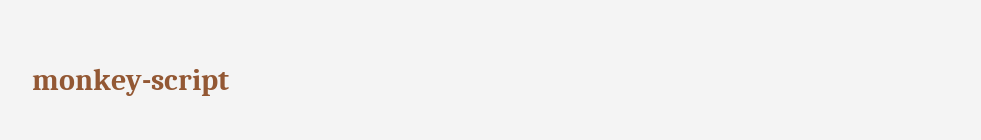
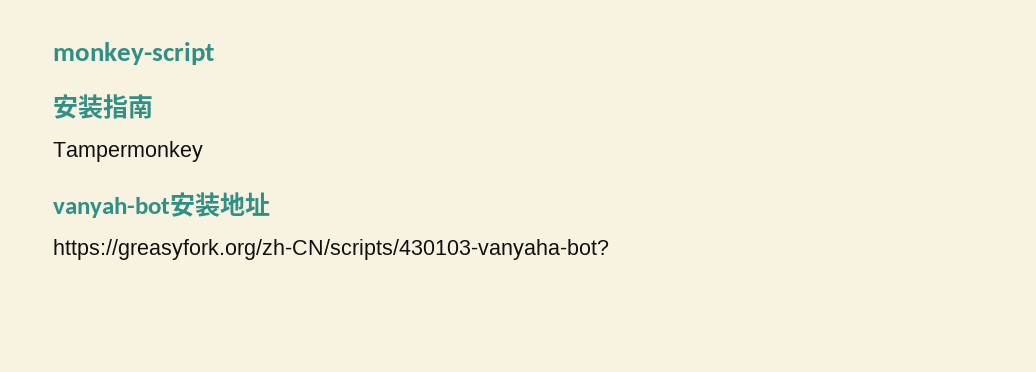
+ 安装指南
+ Tampermonkey
+ vanyah-bot安装地址
+ https://greasyfork.org/zh-CN/scripts/430103-vanyaha-bot?

